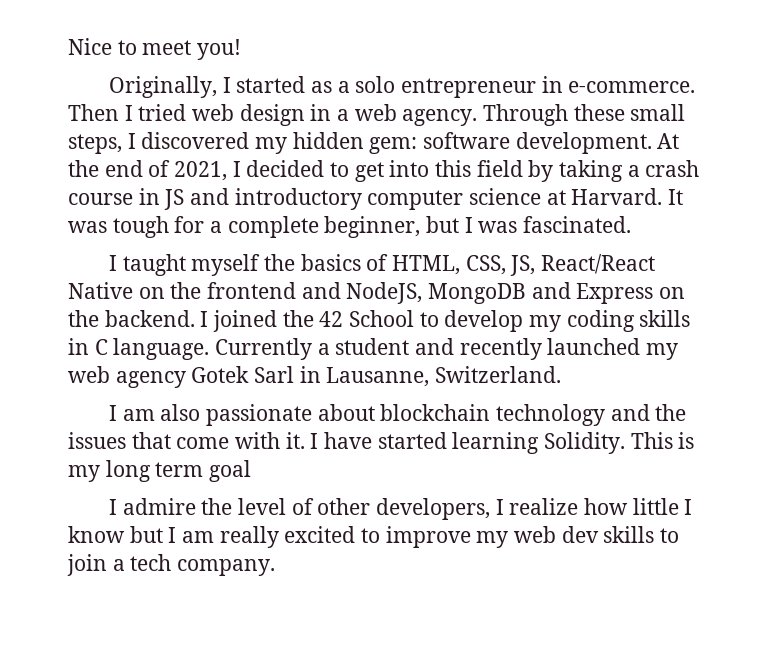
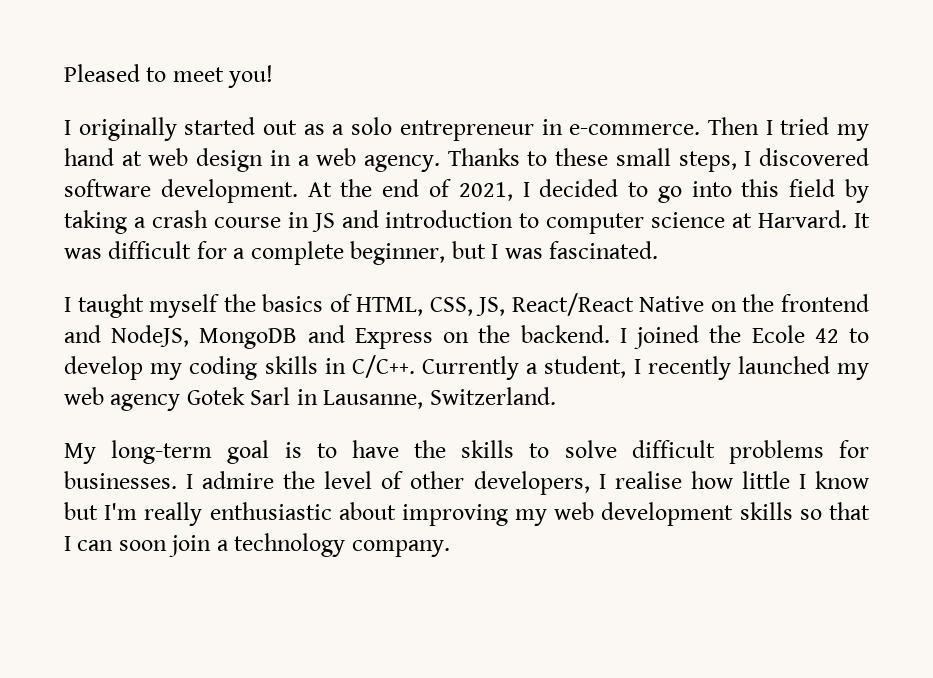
- Nice to meet you!
+ Pleased to meet you!
- Originally, I started as a solo entrepreneur in e-commerce.
+ I originally started out as a solo entrepreneur in e-commerce.
- Then I tried web design in a web agency.
+ Then I tried my hand at web design in a web agency.
- Through these small steps, I discovered my hidden gem: software development.
+ Thanks to these small steps, I discovered software development.
- At the end of 2021, I decided to get into this field by taking a crash course in JS and introductory computer science at Harvard.
+ At the end of 2021, I decided to go into this field by taking a crash course in JS and introduction to computer science at Harvard.
- It was tough for a complete beginner, but I was fascinated.
+ It was difficult for a complete beginner, but I was fascinated.
- I joined the 42 School to develop my coding skills in C language. Currently a student and recently launched my web agency Gotek Sarl in Lausanne, Switzerland.
+ I joined the Ecole 42 to develop my coding skills in C/C++. Currently a student, I recently launched my web agency Gotek Sarl in Lausanne, Switzerland.
- I am also passionate about blockchain technology and the issues that come with it. I have started learning Solidity. This is my long term goal
- I admire the level of other developers, I realize how little I know but I am really excited to improve my web dev skills to join a tech company.
+ My long-term goal is to have the skills to solve difficult problems for businesses. I admire the level of other developers, I realise how little I know but I'm really enthusiastic about improving my web development skills so that I can soon join a technology company.

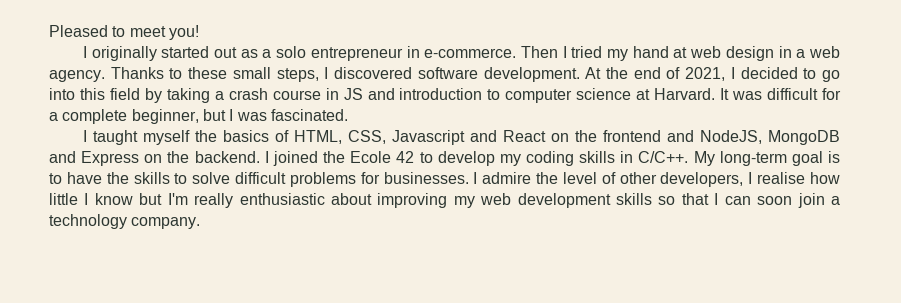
- I taught myself the basics of HTML, CSS, JS, React/React Native on the frontend and NodeJS, MongoDB and Express on the backend.
+ I taught myself the basics of HTML, CSS, Javascript and React on the frontend and NodeJS, MongoDB and Express on the backend.
- I joined the Ecole 42 to develop my coding skills in C/C++. Currently a student, I recently launched my web agency Gotek Sarl in Lausanne, Switzerland.
- My long-term goal is to have the skills to solve difficult problems for businesses.
+ I joined the Ecole 42 to develop my coding skills in C/C++. My long-term goal is to have the skills to solve difficult problems for businesses.

